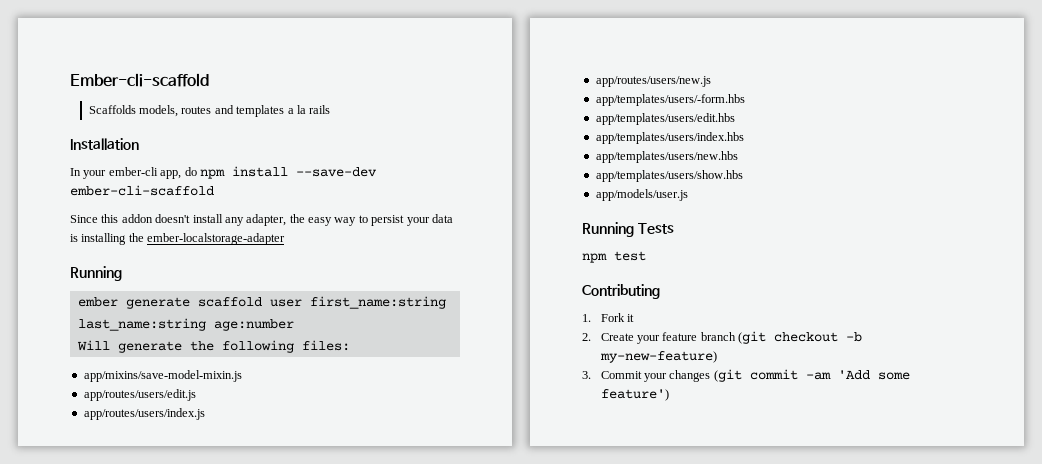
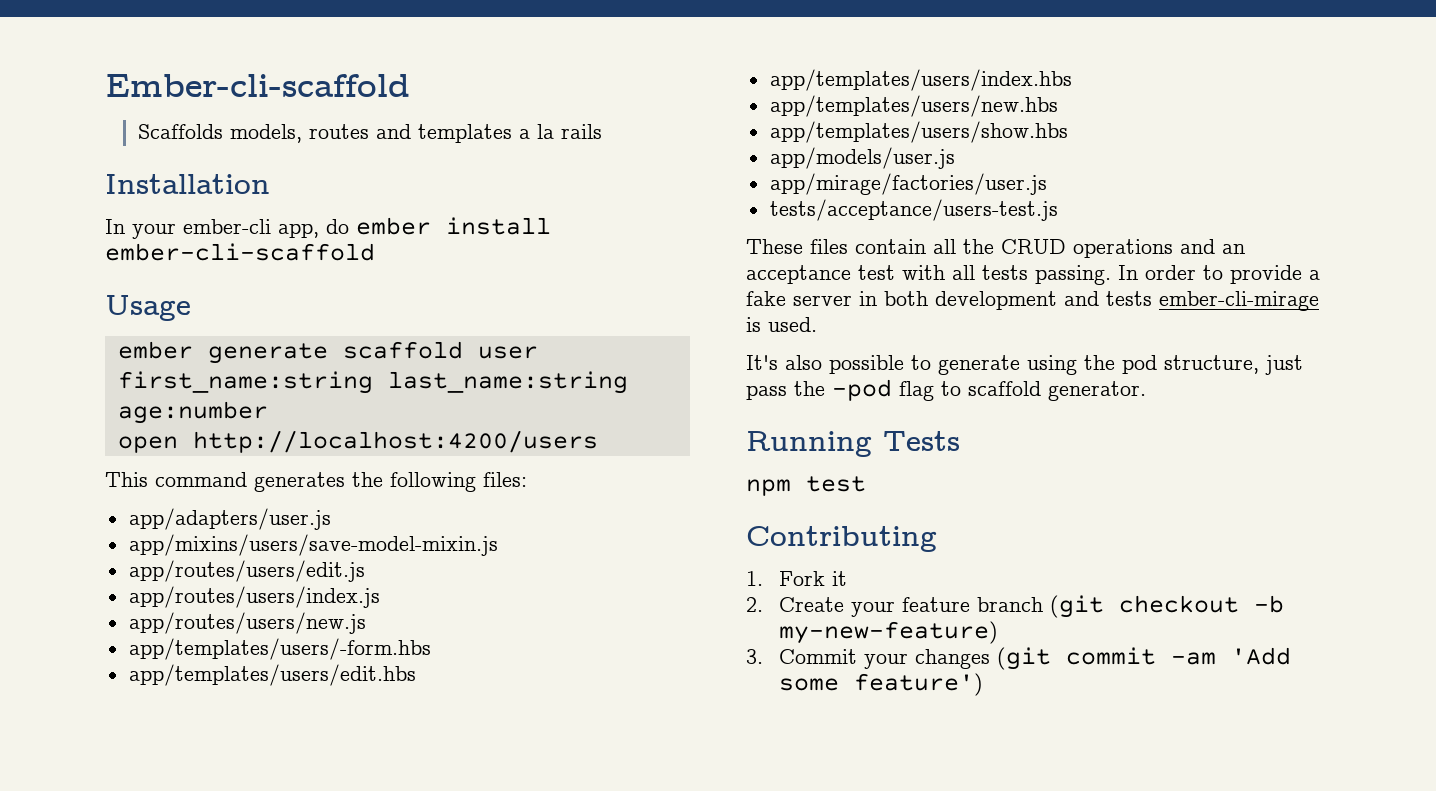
- In your ember-cli app, do npm install --save-dev ember-cli-scaffold
- Since this addon doesn't install any adapter, the easy way to persist your data is installing the ember-localstorage-adapter
- Running
+ In your ember-cli app, do ember install ember-cli-scaffold
+ Usage
- Will generate the following files:
+ open http://localhost:4200/users
+ This command generates the following files:
- app/mixins/save-model-mixin.js
+ app/adapters/user.js
+ app/mixins/users/save-model-mixin.js
+ app/mirage/factories/user.js
+ tests/acceptance/users-test.js
+ These files contain all the CRUD operations and an acceptance test with all tests passing. In order to provide a fake server in both development and tests ember-cli-mirage is used.
+ It's also possible to generate using the pod structure, just pass the -pod flag to scaffold generator.

